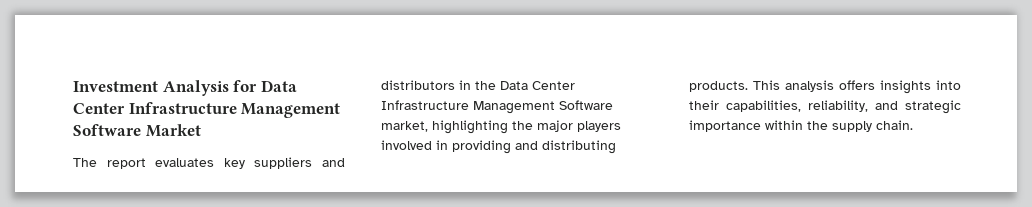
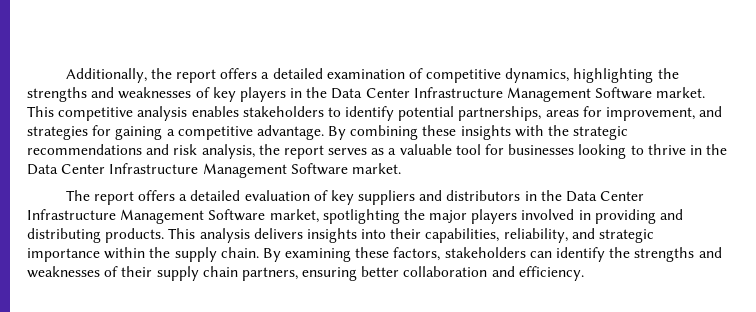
- Investment Analysis for Data Center Infrastructure Management Software Market
- The report evaluates key suppliers and distributors in the Data Center Infrastructure Management Software market, highlighting the major players involved in providing and distributing products.
+ Additionally, the report offers a detailed examination of competitive dynamics, highlighting the strengths and weaknesses of key players in the Data Center Infrastructure Management Software market. This competitive analysis enables stakeholders to identify potential partnerships, areas for improvement, and strategies for gaining a competitive advantage. By combining these insights with the strategic recommendations and risk analysis, the report serves as a valuable tool for businesses looking to thrive in the Data Center Infrastructure Management Software market.
+ The report offers a detailed evaluation of key suppliers and distributors in the Data Center Infrastructure Management Software market, spotlighting the major players involved in providing and distributing products.
- This analysis offers insights into their capabilities, reliability, and strategic importance within the supply chain.
+ This analysis delivers insights into their capabilities, reliability, and strategic importance within the supply chain.
+ By examining these factors, stakeholders can identify the strengths and weaknesses of their supply chain partners, ensuring better collaboration and efficiency.

